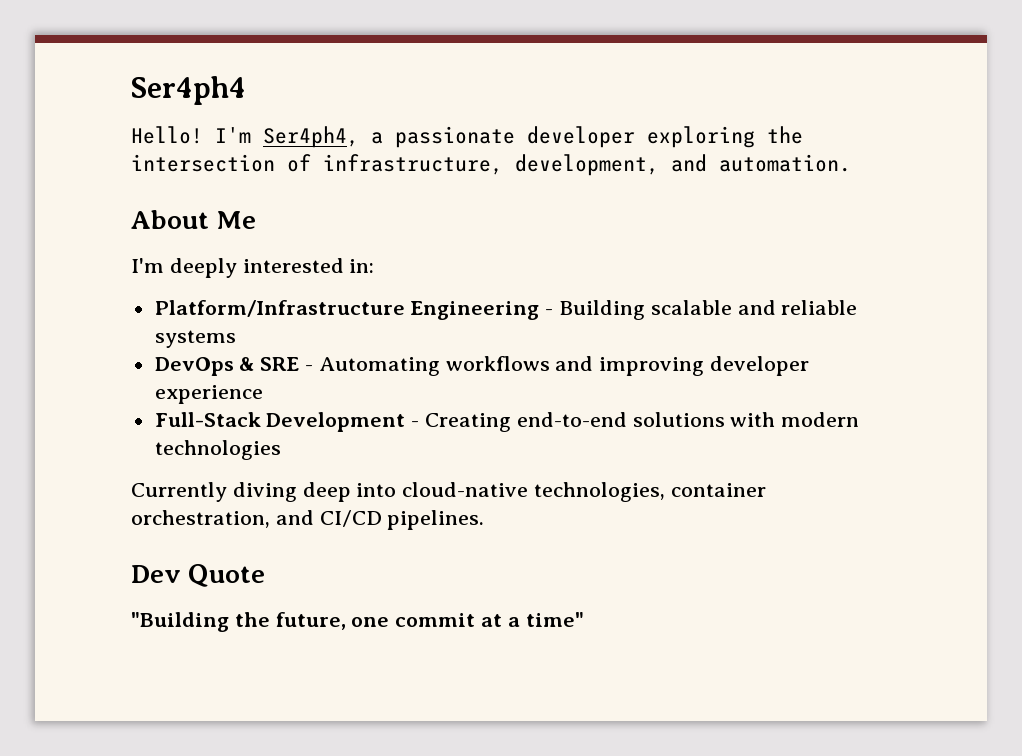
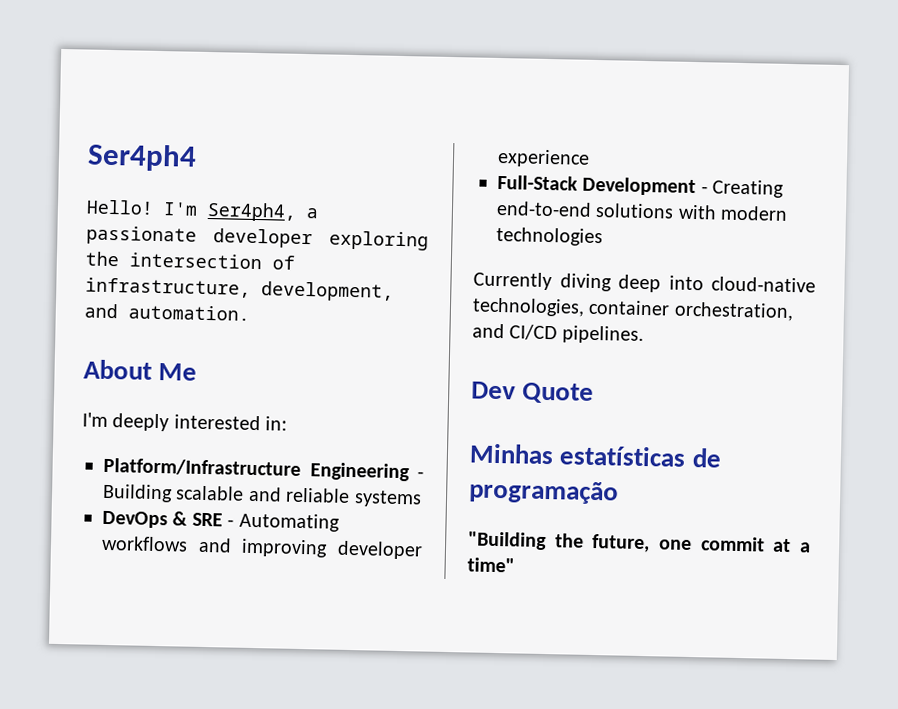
+ Minhas estatísticas de programação

